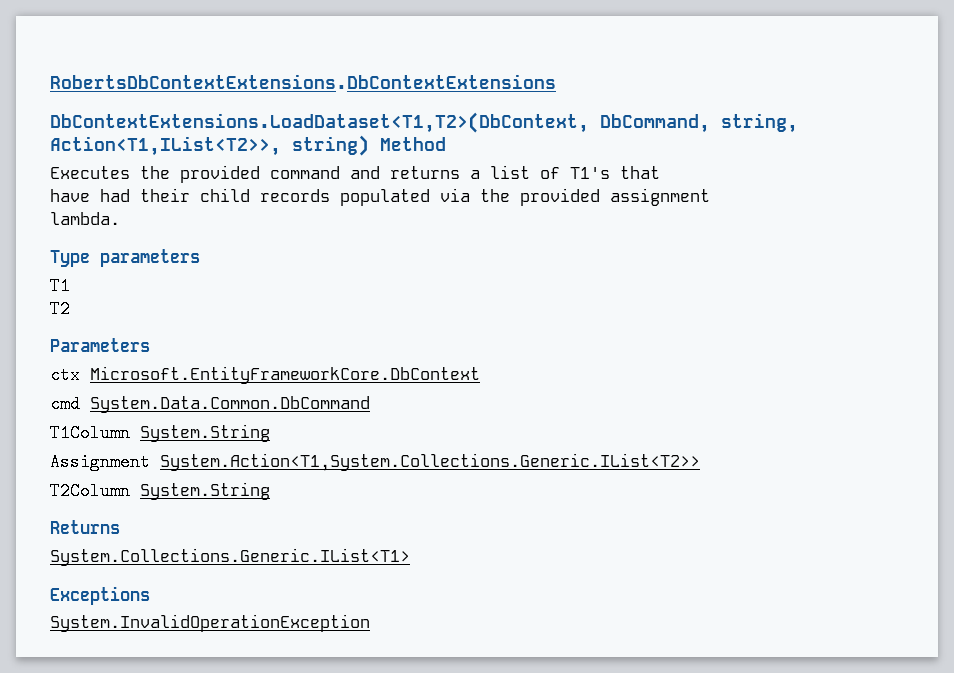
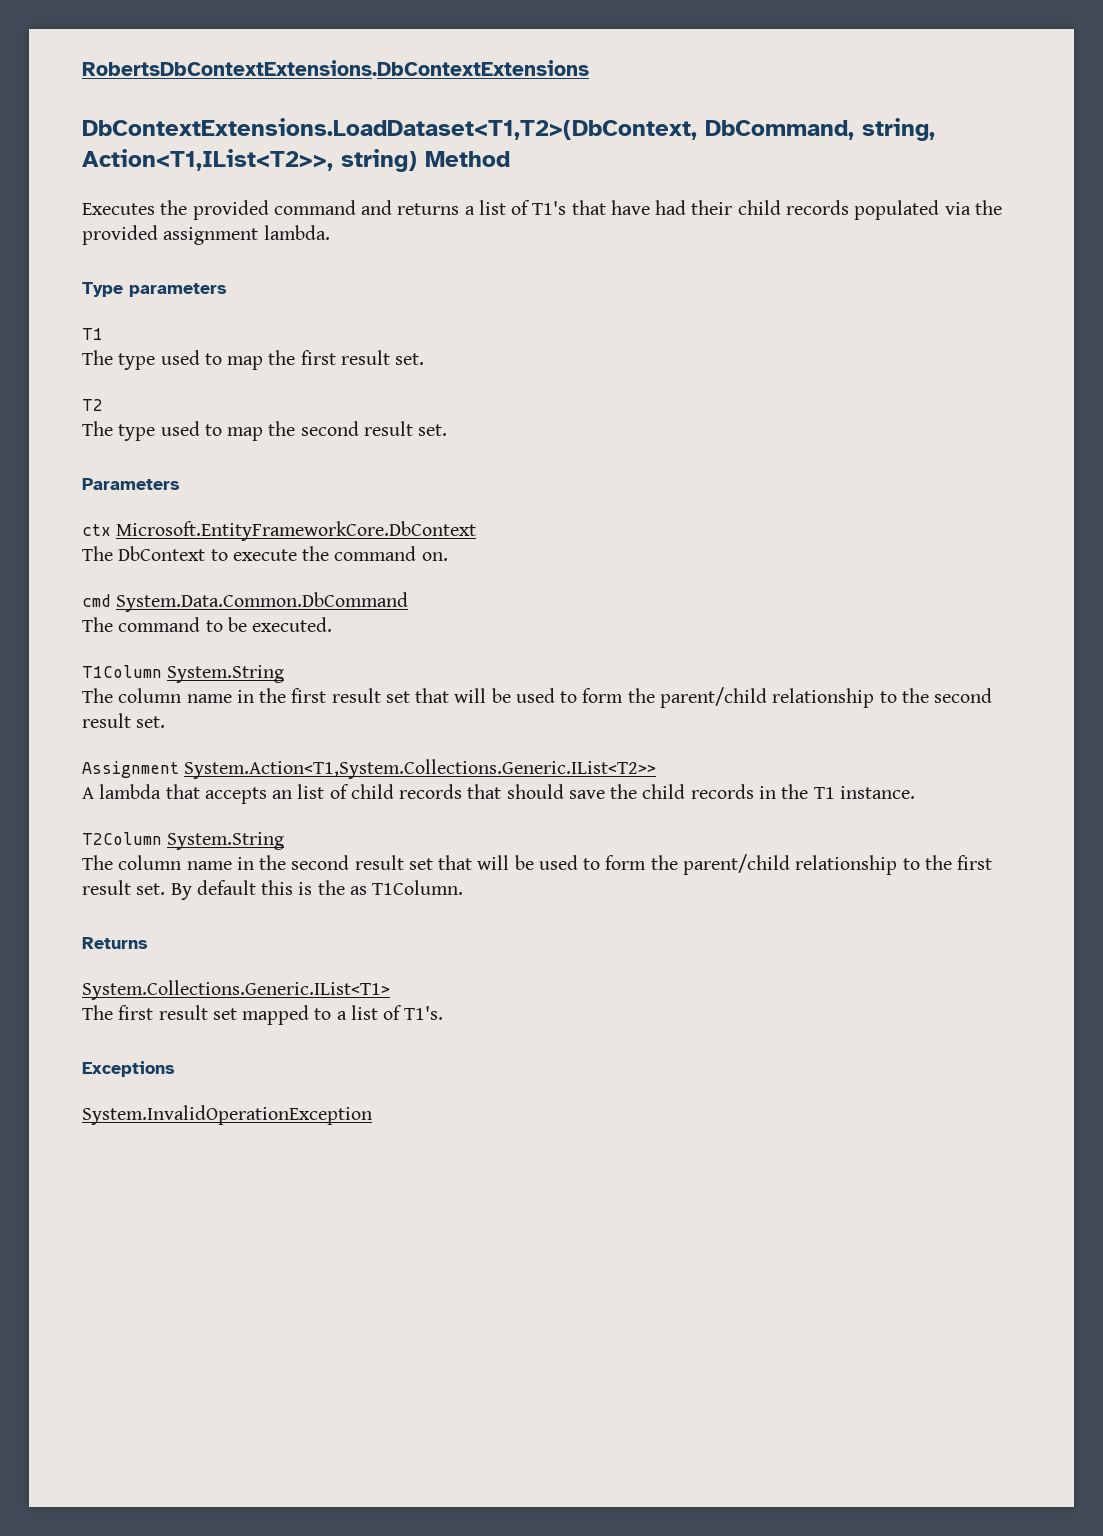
- Executes the provided command and returns a list of T1's that
- have had their child records populated via the provided assignment
- lambda.
+ Executes the provided command and returns a list of T1's that have had their child records populated via the provided assignment lambda.
+ The type used to map the first result set.
  T2
+ The type used to map the second result set.
  Parameters
  ctx Microsoft.EntityFrameworkCore.DbContext
+ The DbContext to execute the command on.
  cmd System.Data.Common.DbCommand
+ The command to be executed.
  T1Column System.String
+ The column name in the first result set that will be used to form the parent/child relationship to the second result set.
  Assignment System.Action<T1,System.Collections.Generic.IList<T2>>
+ A lambda that accepts an list of child records that should save the child records in the T1 instance.
  T2Column System.String
+ The column name in the second result set that will be used to form the parent/child relationship to the first result set. By default this is the as T1Column.
  Returns
  System.Collections.Generic.IList<T1>
+ The first result set mapped to a list of T1's.

